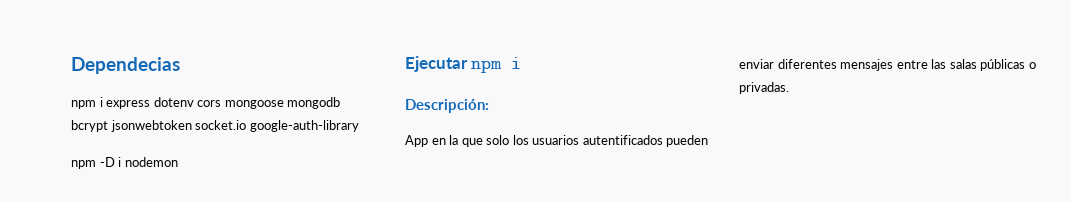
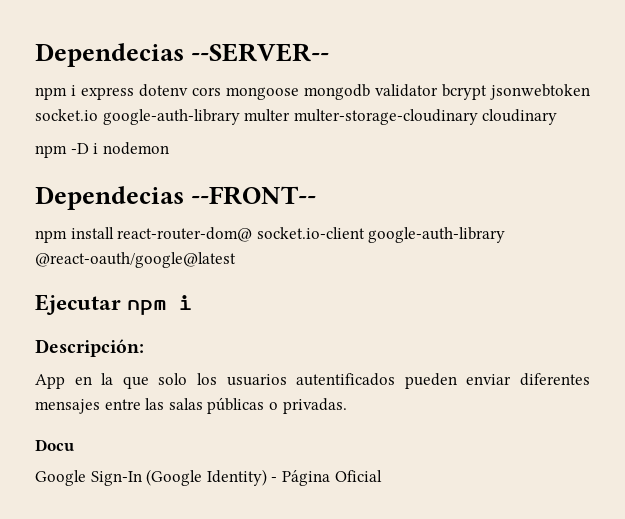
- Dependecias
+ Dependecias --SERVER--
- npm i express dotenv cors mongoose mongodb bcrypt jsonwebtoken socket.io google-auth-library
+ npm i express dotenv cors mongoose mongodb validator bcrypt jsonwebtoken socket.io google-auth-library multer multer-storage-cloudinary cloudinary
+ Dependecias --FRONT--
+ npm install react-router-dom@ socket.io-client google-auth-library @react-oauth/google@latest
+ Docu
+ Google Sign-In (Google Identity) - Página Oficial

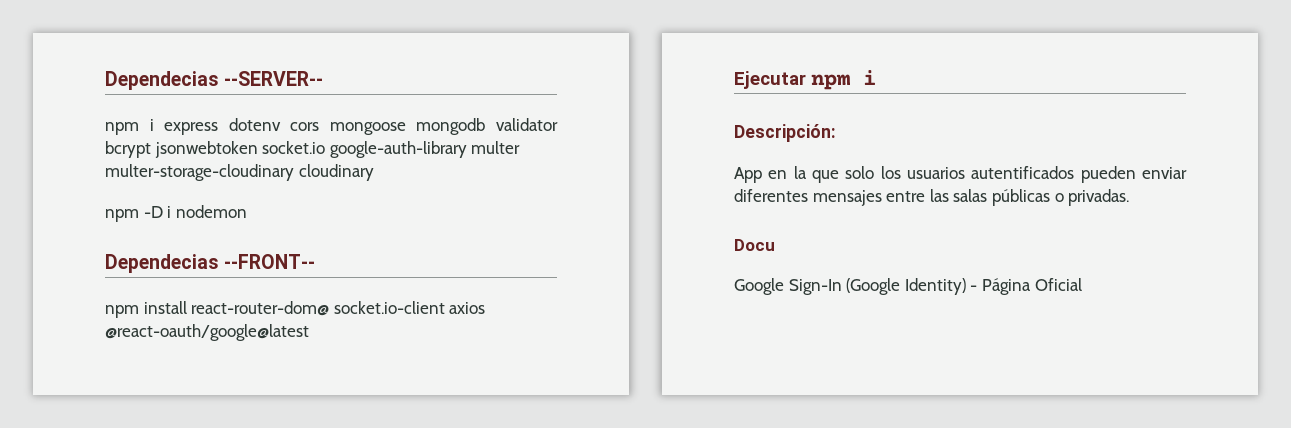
- npm install react-router-dom@ socket.io-client google-auth-library @react-oauth/google@latest
+ npm install react-router-dom@ socket.io-client axios @react-oauth/google@latest

